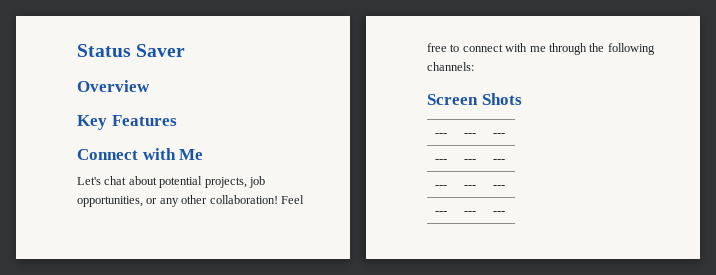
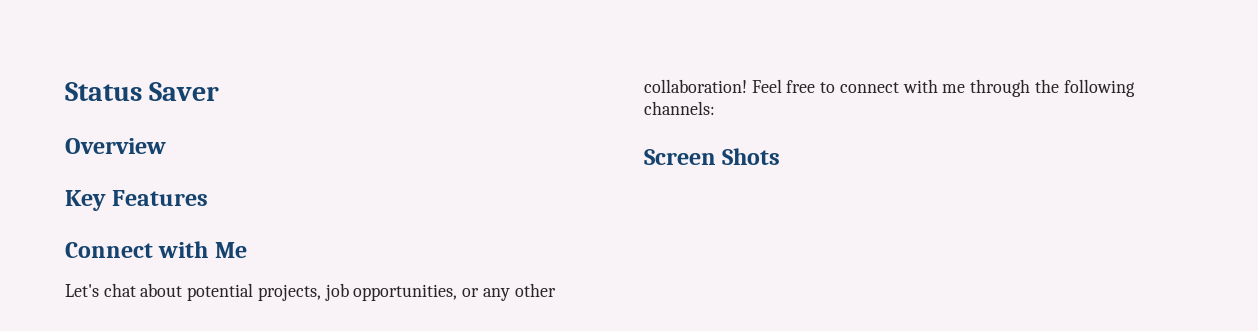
  Screen Shots
- --- | --- | ---
- --- | --- | ---
- --- | --- | ---
- --- | --- | ---

